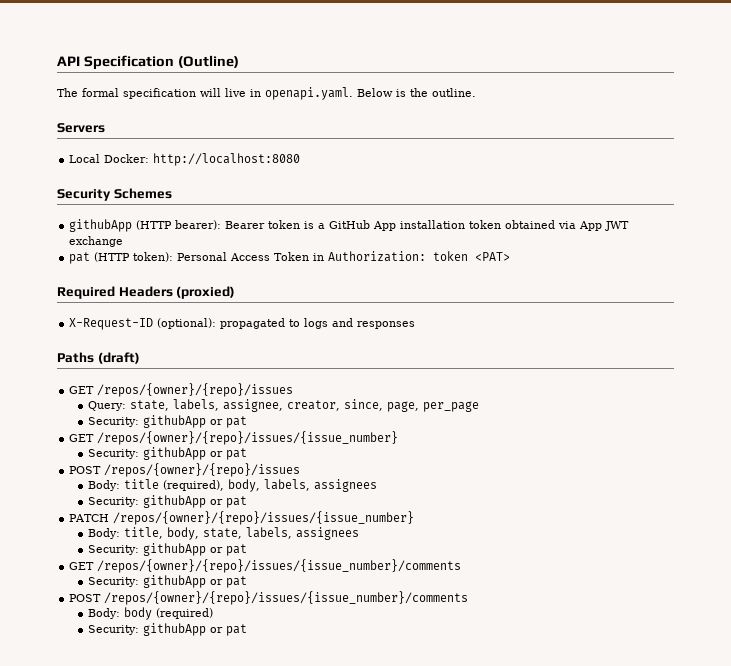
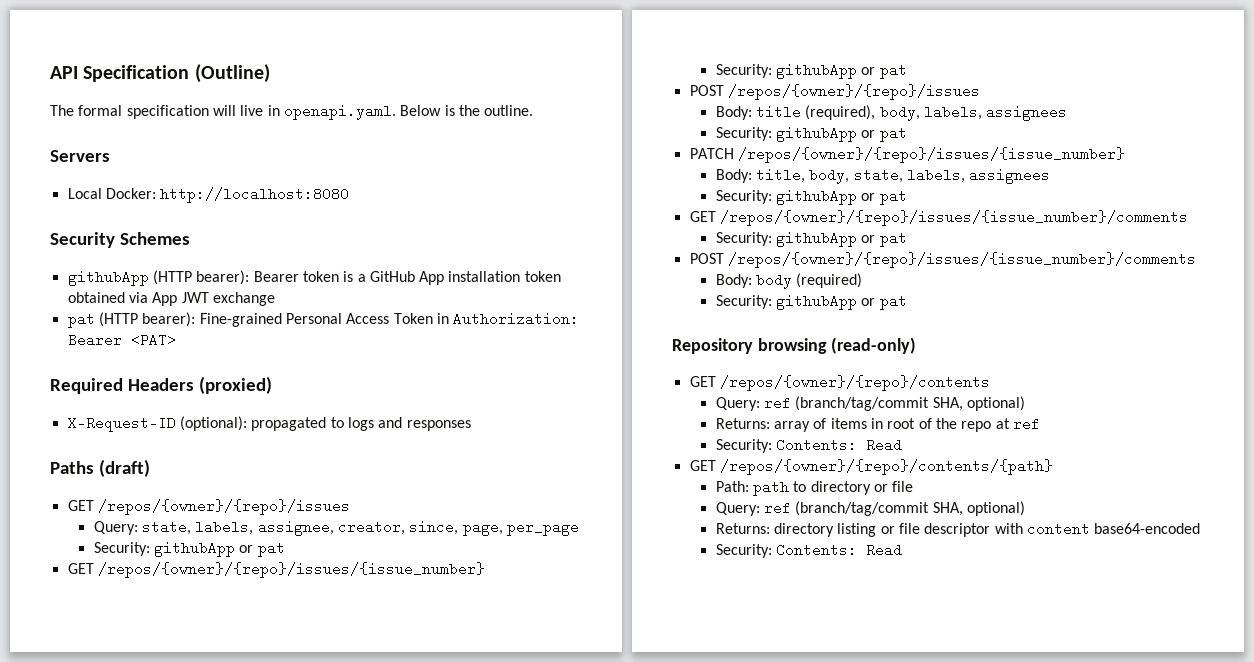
- pat (HTTP token): Personal Access Token in Authorization: token <PAT>
+ pat (HTTP bearer): Fine-grained Personal Access Token in Authorization: Bearer <PAT>
+ Repository browsing (read-only)
+ GET /repos/{owner}/{repo}/contents
+ Query: ref (branch/tag/commit SHA, optional)
+ Returns: array of items in root of the repo at ref
+ Security: Contents: Read
+ GET /repos/{owner}/{repo}/contents/{path}
+ Path: path to directory or file
+ Query: ref (branch/tag/commit SHA, optional)
+ Returns: directory listing or file descriptor with content base64-encoded
+ Security: Contents: Read

